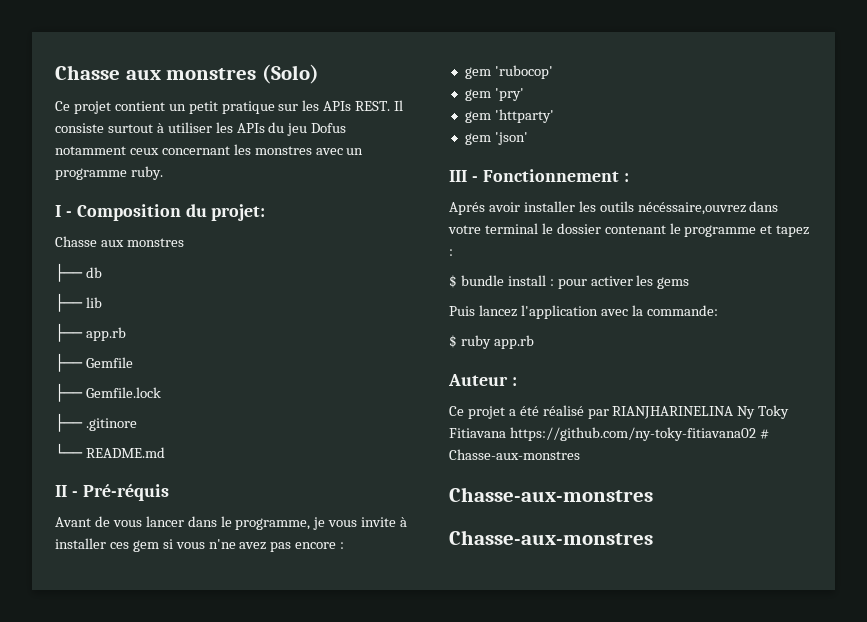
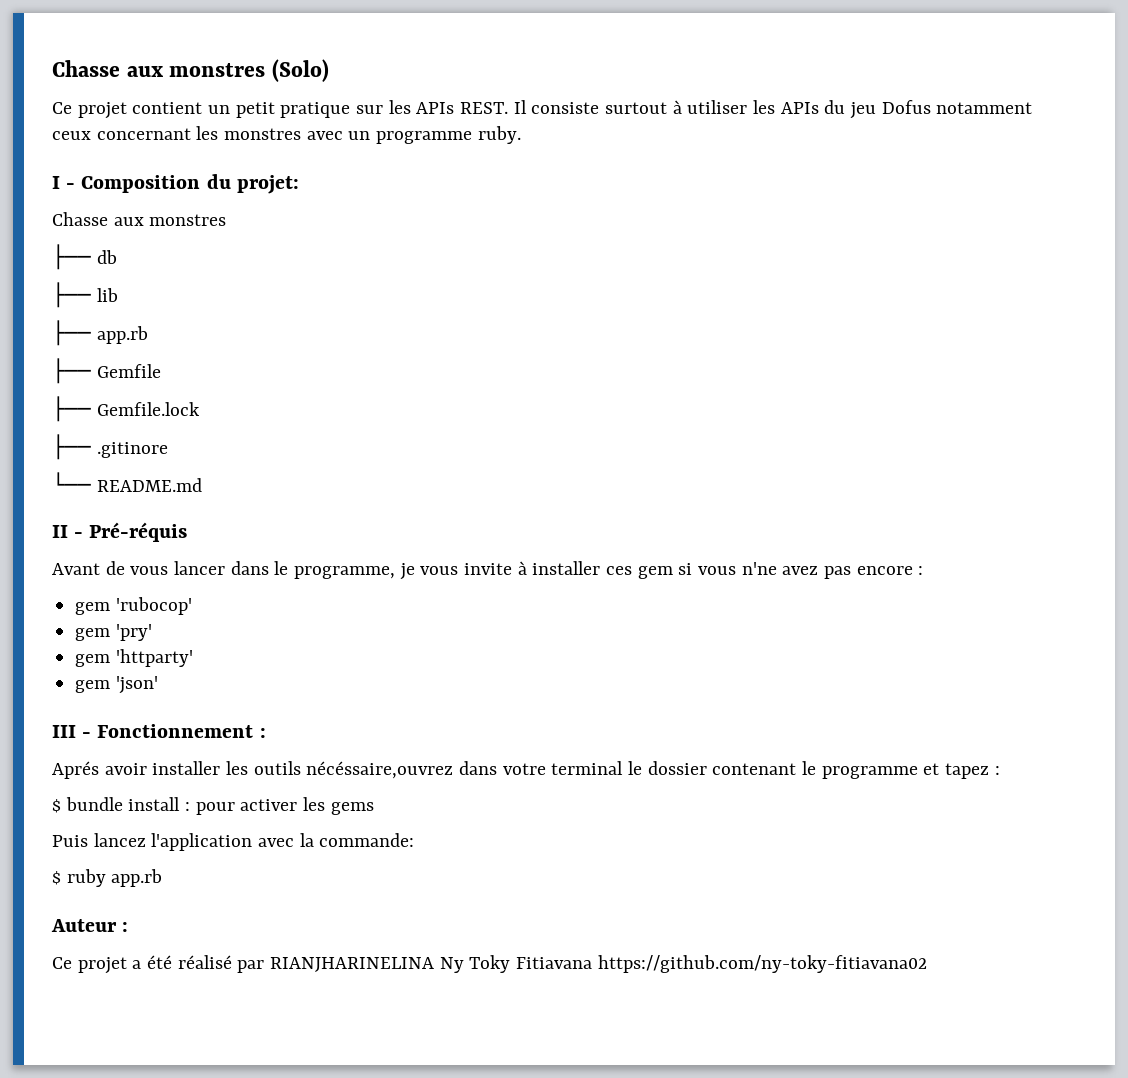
- Ce projet a été réalisé par RIANJHARINELINA Ny Toky Fitiavana https://github.com/ny-toky-fitiavana02 # Chasse-aux-monstres
- Chasse-aux-monstres
- Chasse-aux-monstres
+ Ce projet a été réalisé par RIANJHARINELINA Ny Toky Fitiavana https://github.com/ny-toky-fitiavana02

